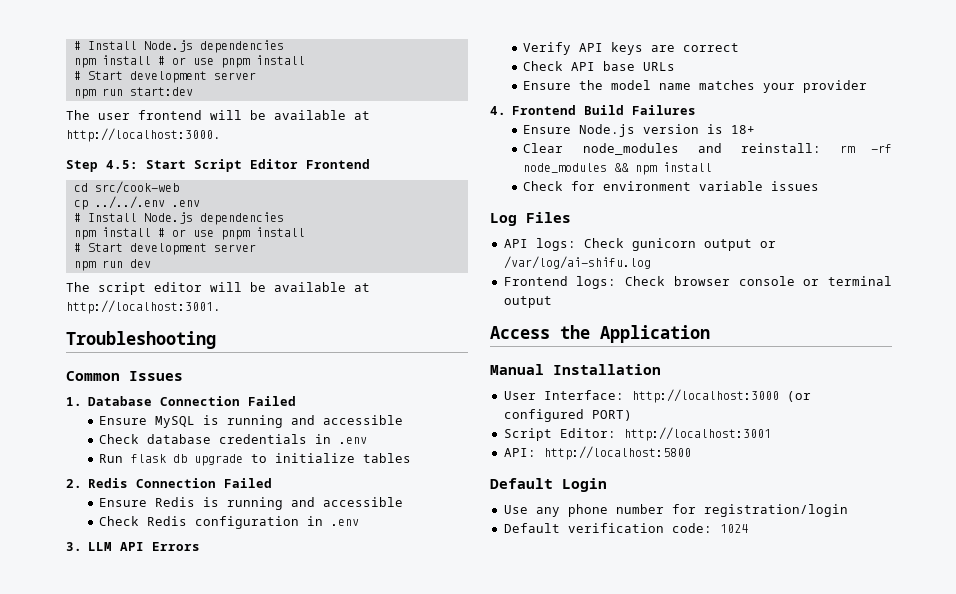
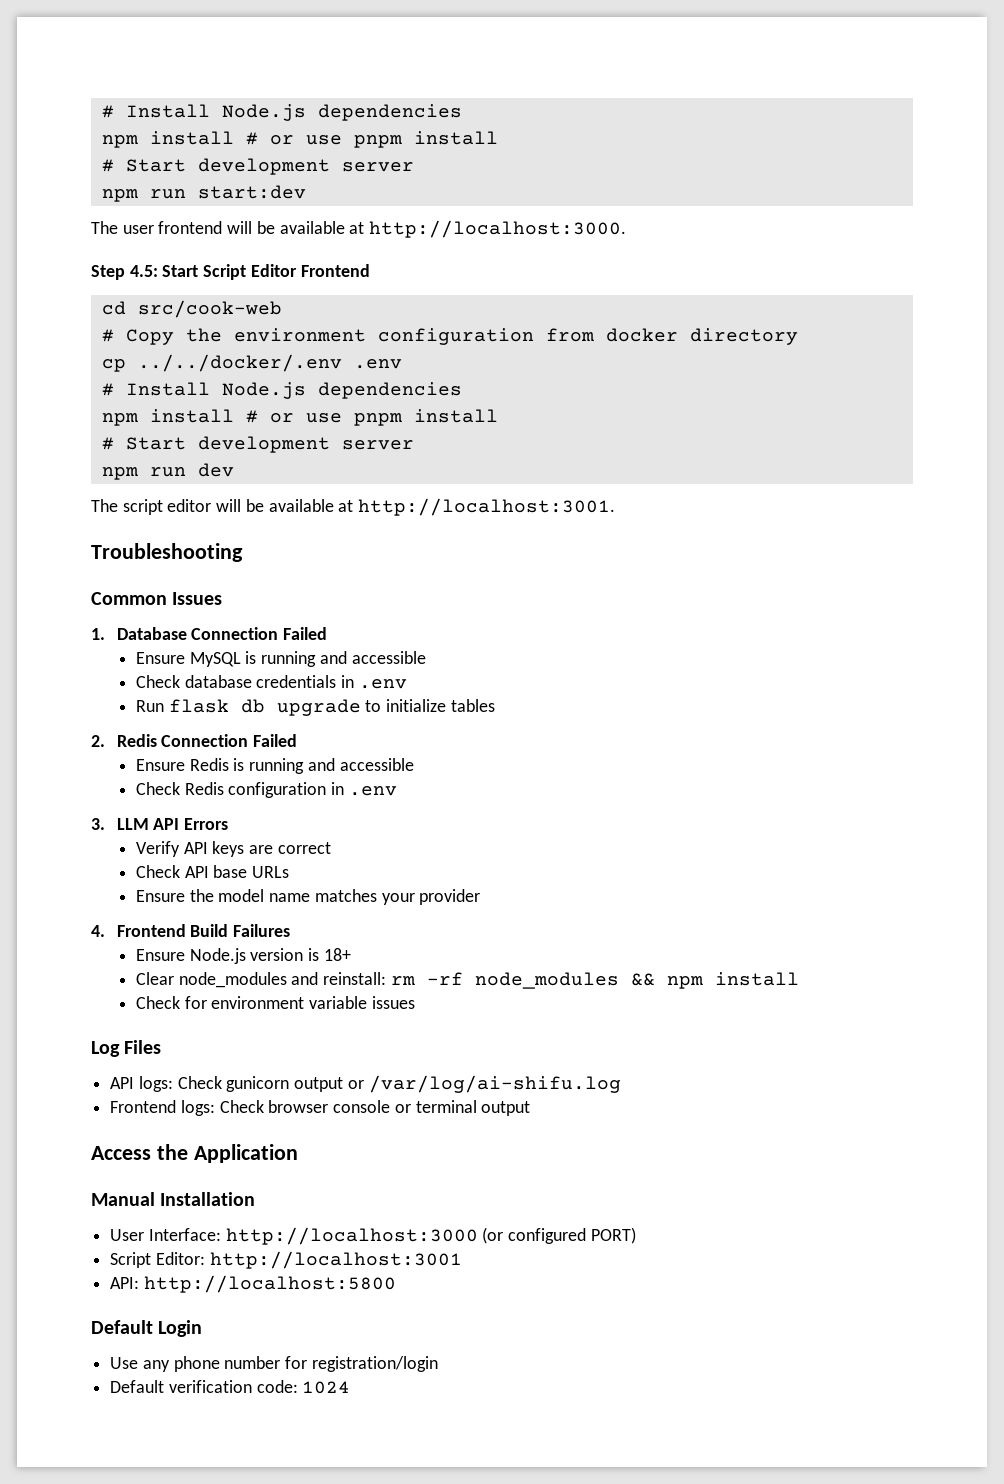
+ # Copy the environment configuration from docker directory
- cp ../../.env .env
+ cp ../../docker/.env .env

